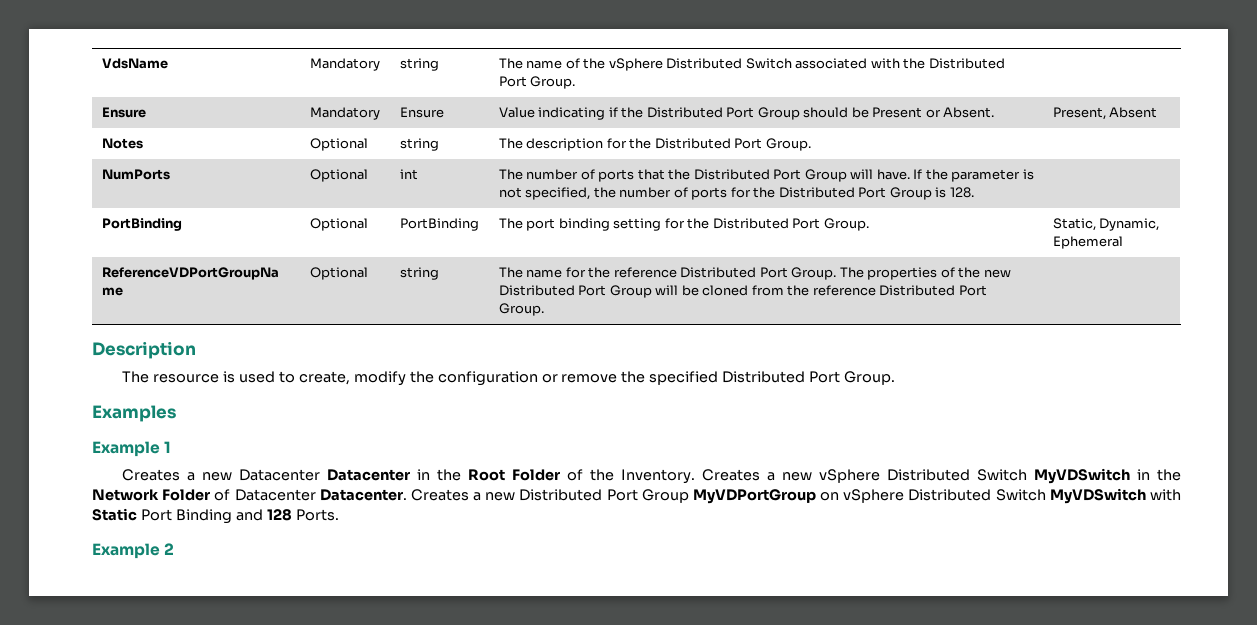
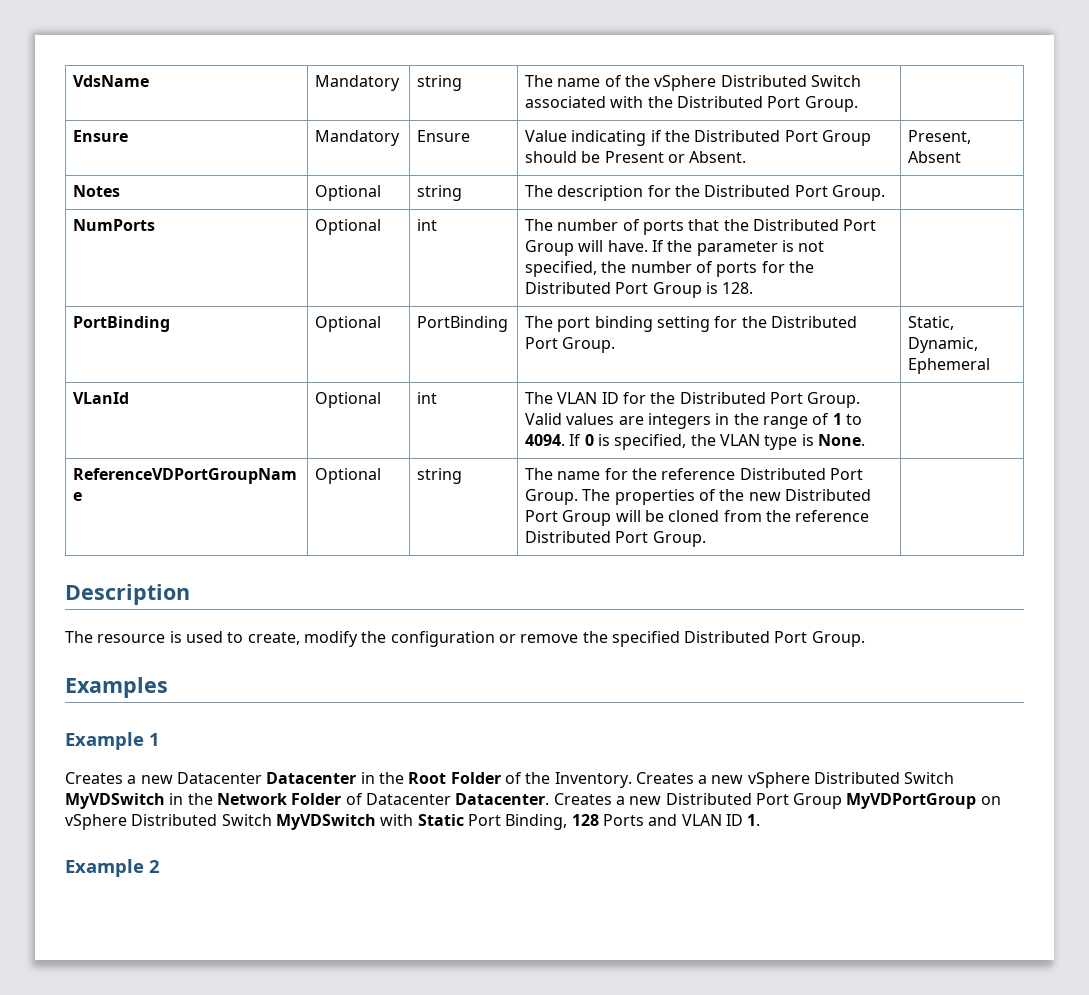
+ VLanId | Optional | int | The VLAN ID for the Distributed Port Group. Valid values are integers in the range of 1 to 4094. If 0 is specified, the VLAN type is None. |
- Creates a new Distributed Port Group MyVDPortGroup on vSphere Distributed Switch MyVDSwitch with Static Port Binding and 128 Ports.
+ Creates a new Distributed Port Group MyVDPortGroup on vSphere Distributed Switch MyVDSwitch with Static Port Binding, 128 Ports and VLAN ID 1.

